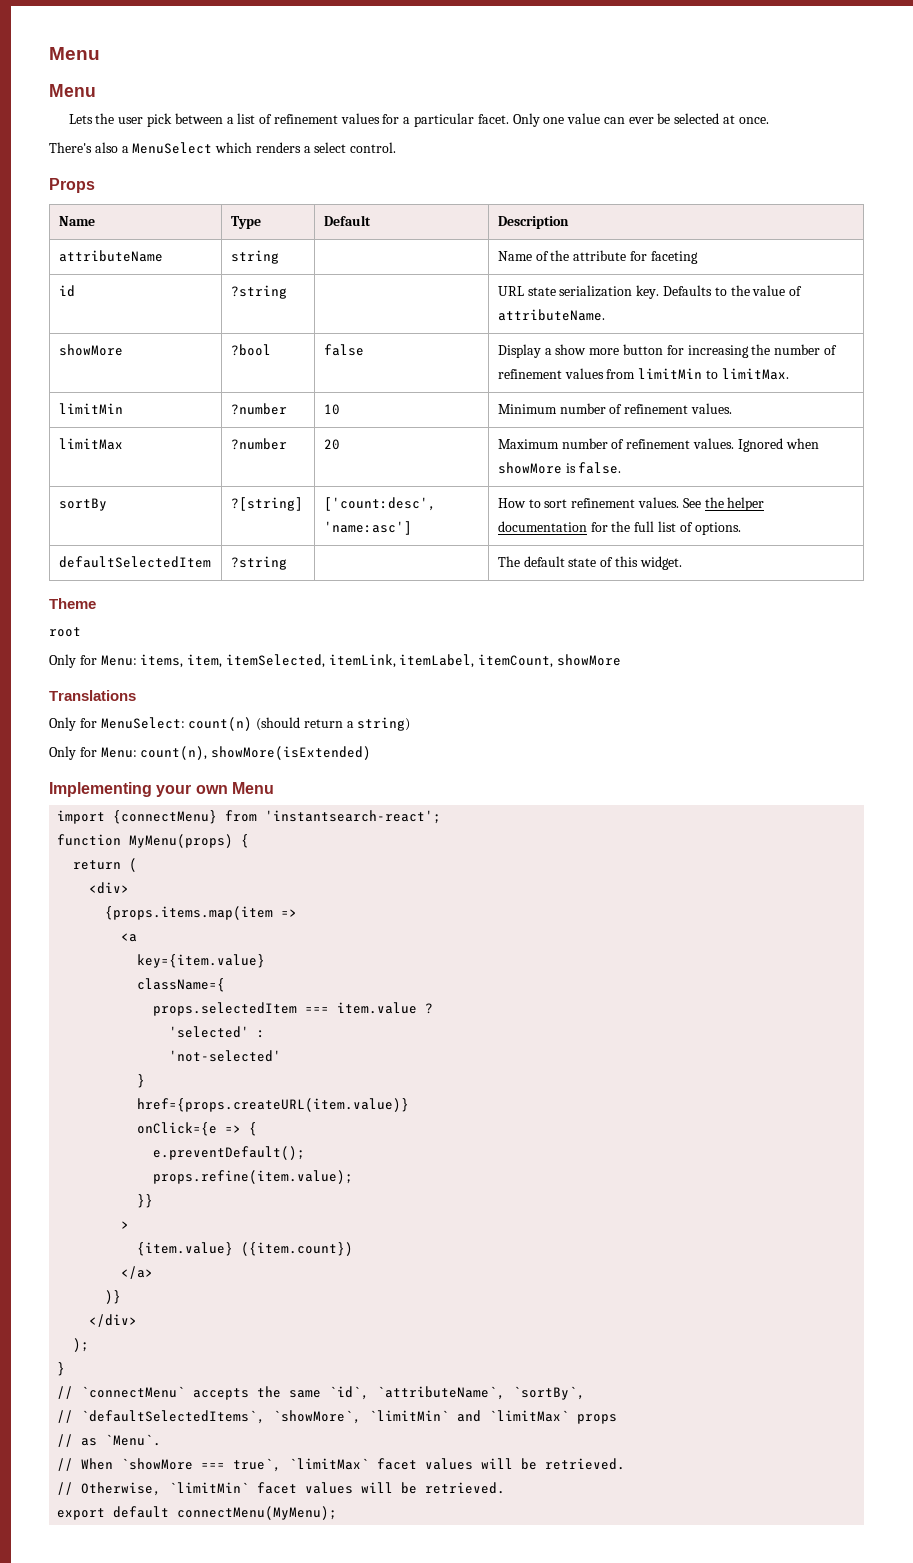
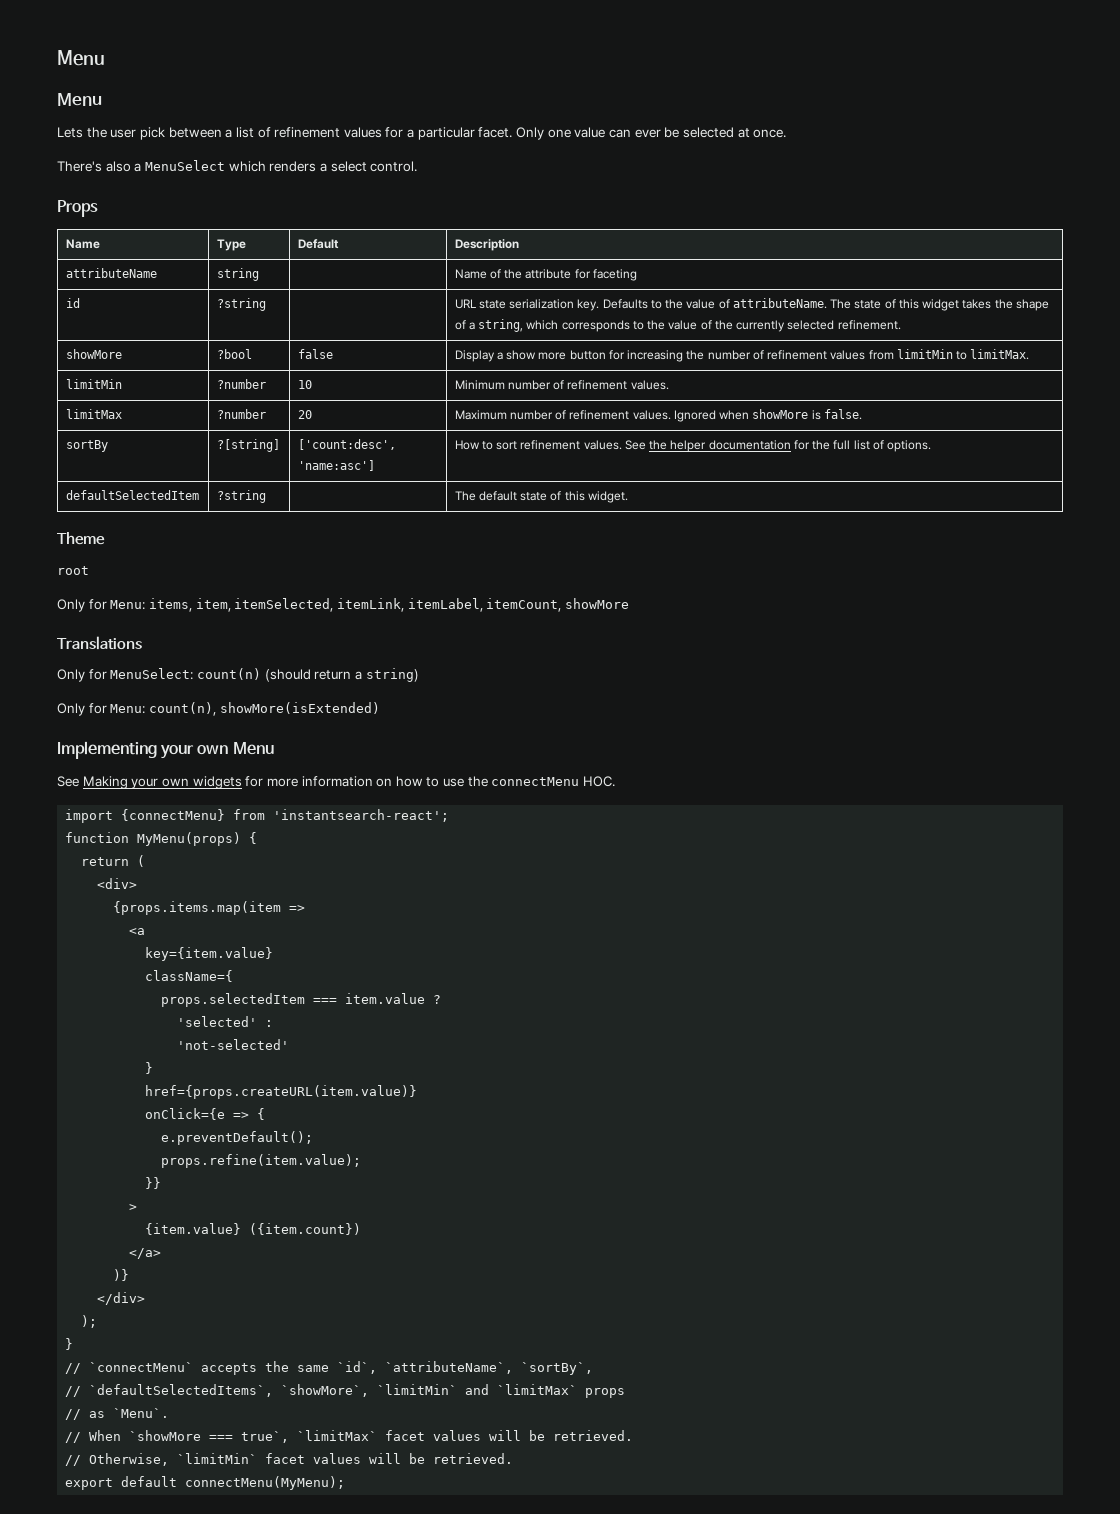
- id | ?string | | URL state serialization key. Defaults to the value of attributeName.
+ id | ?string | | URL state serialization key. Defaults to the value of attributeName. The state of this widget takes the shape of a string, which corresponds to the value of the currently selected refinement.
+ See Making your own widgets for more information on how to use the connectMenu HOC.

